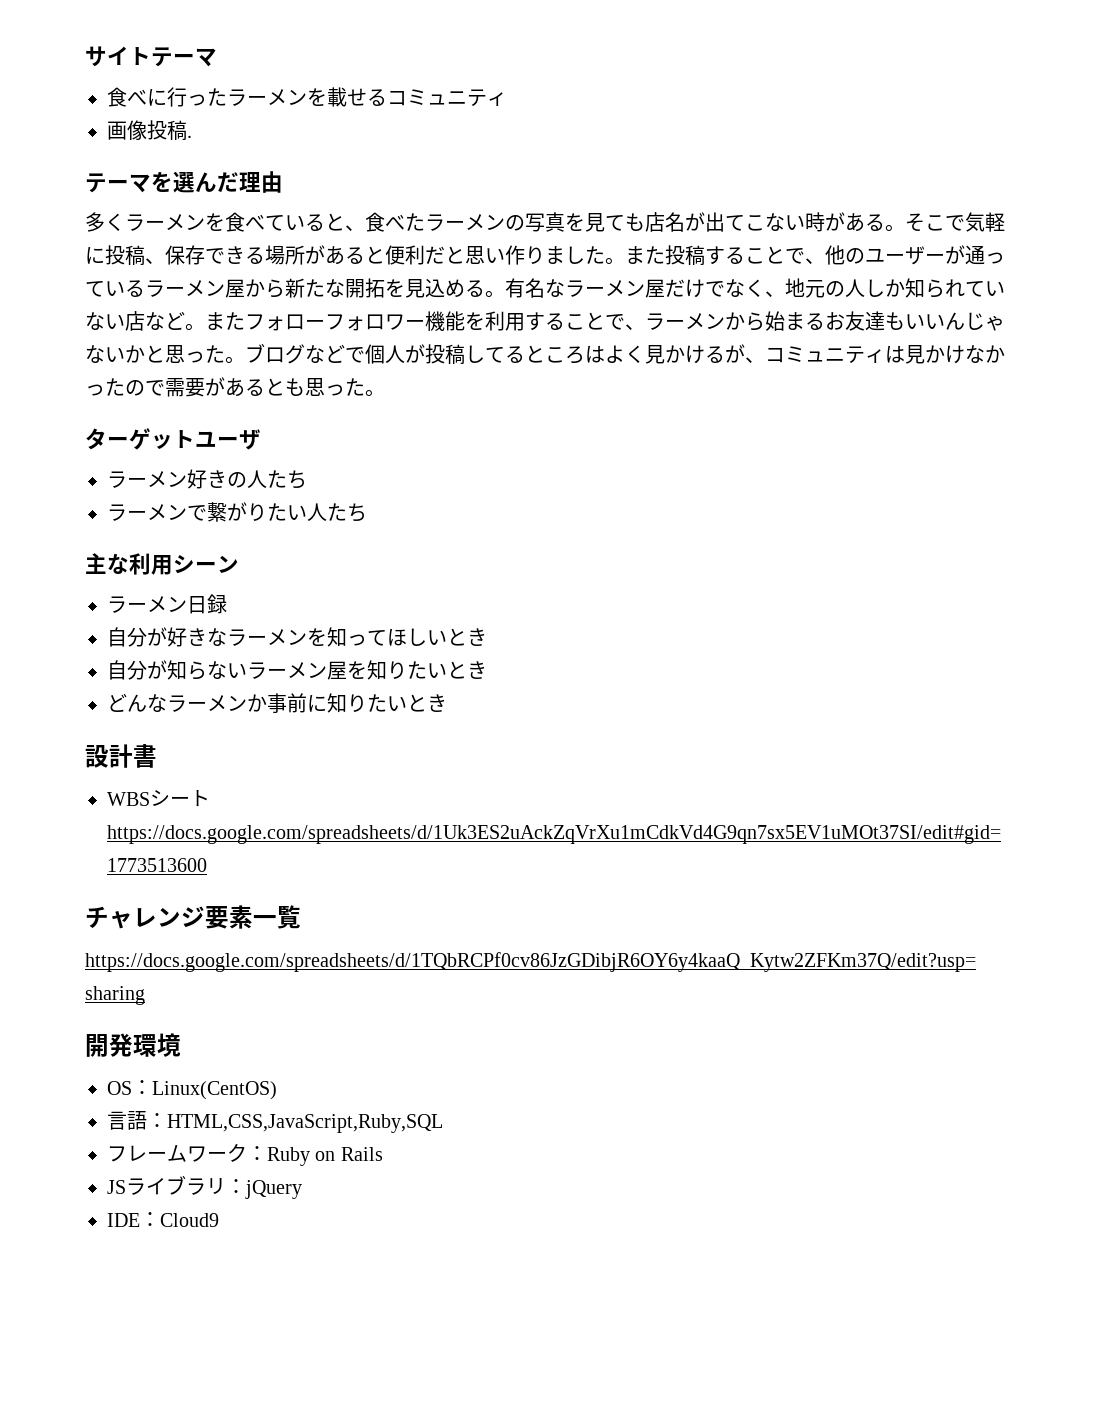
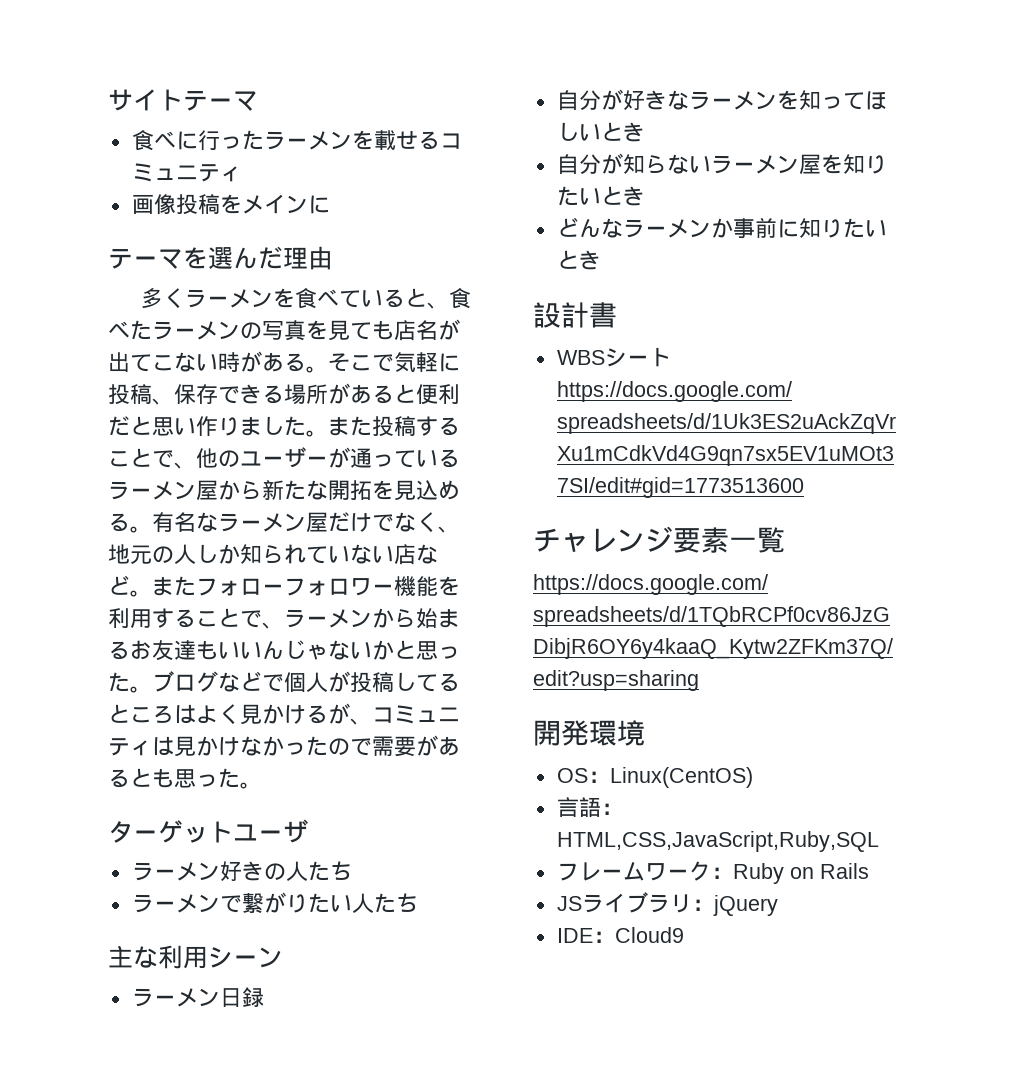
- 画像投稿.
+ 画像投稿をメインに

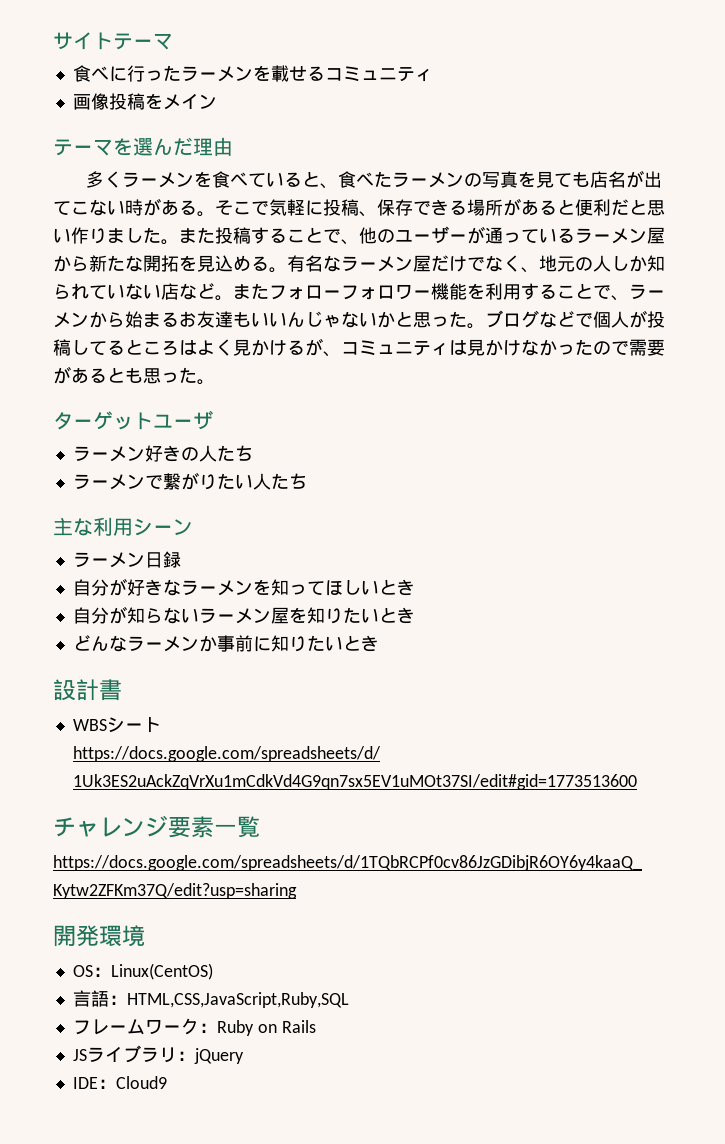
- 画像投稿をメインに
+ 画像投稿をメイン

